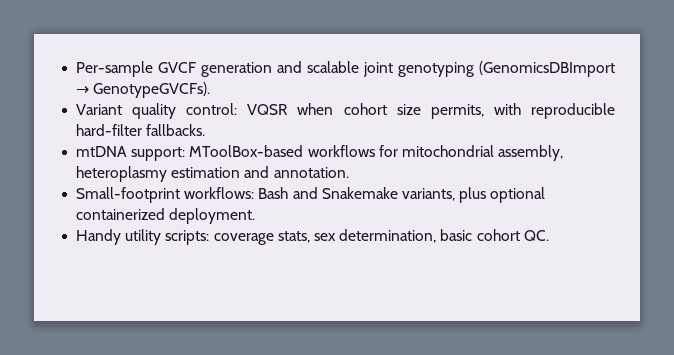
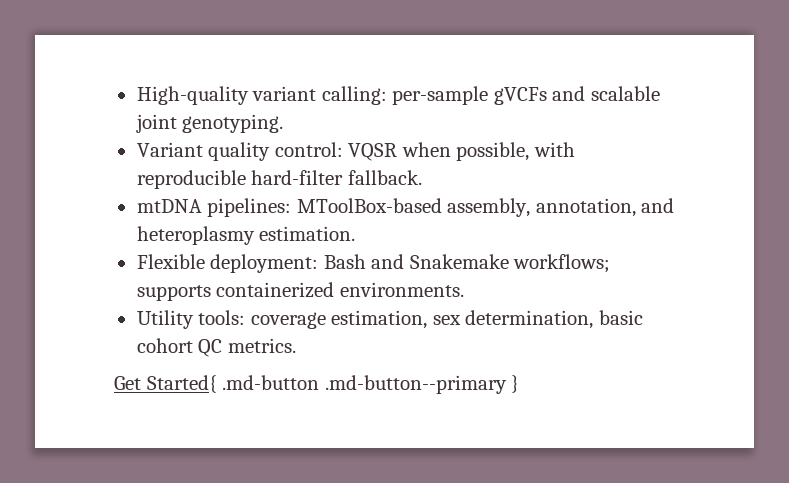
- Per-sample GVCF generation and scalable joint genotyping (GenomicsDBImport → GenotypeGVCFs).
+ High-quality variant calling: per-sample gVCFs and scalable joint genotyping.
- Variant quality control: VQSR when cohort size permits, with reproducible hard-filter fallbacks.
+ Variant quality control: VQSR when possible, with reproducible hard-filter fallback.
- mtDNA support: MToolBox-based workflows for mitochondrial assembly, heteroplasmy estimation and annotation.
- Small-footprint workflows: Bash and Snakemake variants, plus optional containerized deployment.
- Handy utility scripts: coverage stats, sex determination, basic cohort QC.
+ mtDNA pipelines: MToolBox-based assembly, annotation, and heteroplasmy estimation.
+ Flexible deployment: Bash and Snakemake workflows; supports containerized environments.
+ Utility tools: coverage estimation, sex determination, basic cohort QC metrics.
+ Get Started{ .md-button .md-button--primary }

